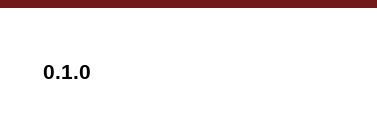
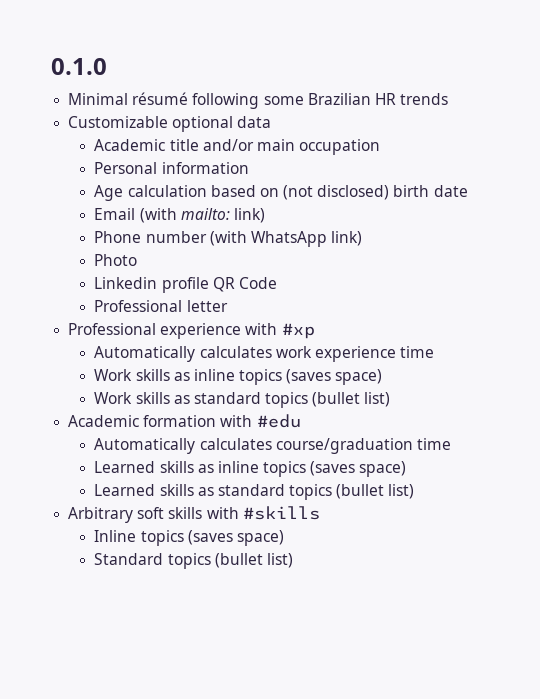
+ Minimal résumé following some Brazilian HR trends
+ Customizable optional data
+ Academic title and/or main occupation
+ Personal information
+ Age calculation based on (not disclosed) birth date
+ Email (with mailto: link)
+ Phone number (with WhatsApp link)
+ Photo
+ Linkedin profile QR Code
+ Professional letter
+ Professional experience with #xp
+ Automatically calculates work experience time
+ Work skills as inline topics (saves space)
+ Work skills as standard topics (bullet list)
+ Academic formation with #edu
+ Automatically calculates course/graduation time
+ Learned skills as inline topics (saves space)
+ Learned skills as standard topics (bullet list)
+ Arbitrary soft skills with #skills
+ Inline topics (saves space)
+ Standard topics (bullet list)

